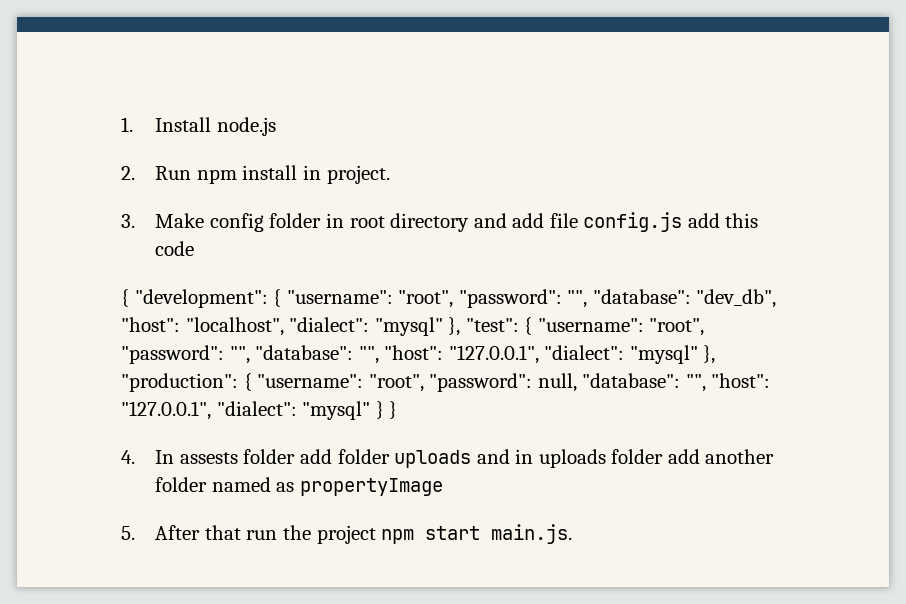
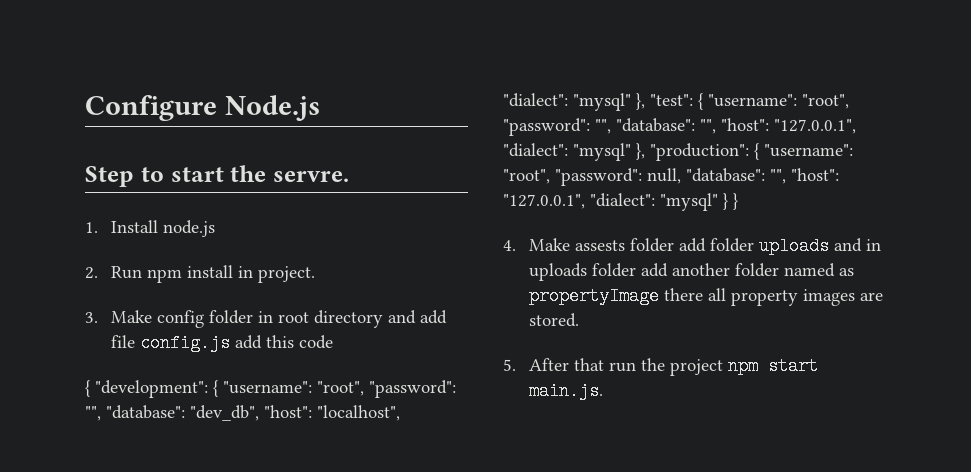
+ Configure Node.js
+ Step to start the servre.
- 4. In assests folder add folder uploads and in uploads folder add another folder named as propertyImage
+ 4. Make assests folder add folder uploads and in uploads folder add another folder named as propertyImage there all property images are stored.

